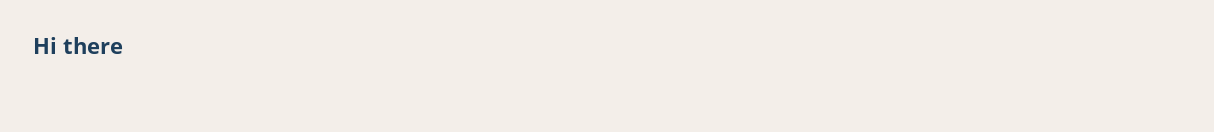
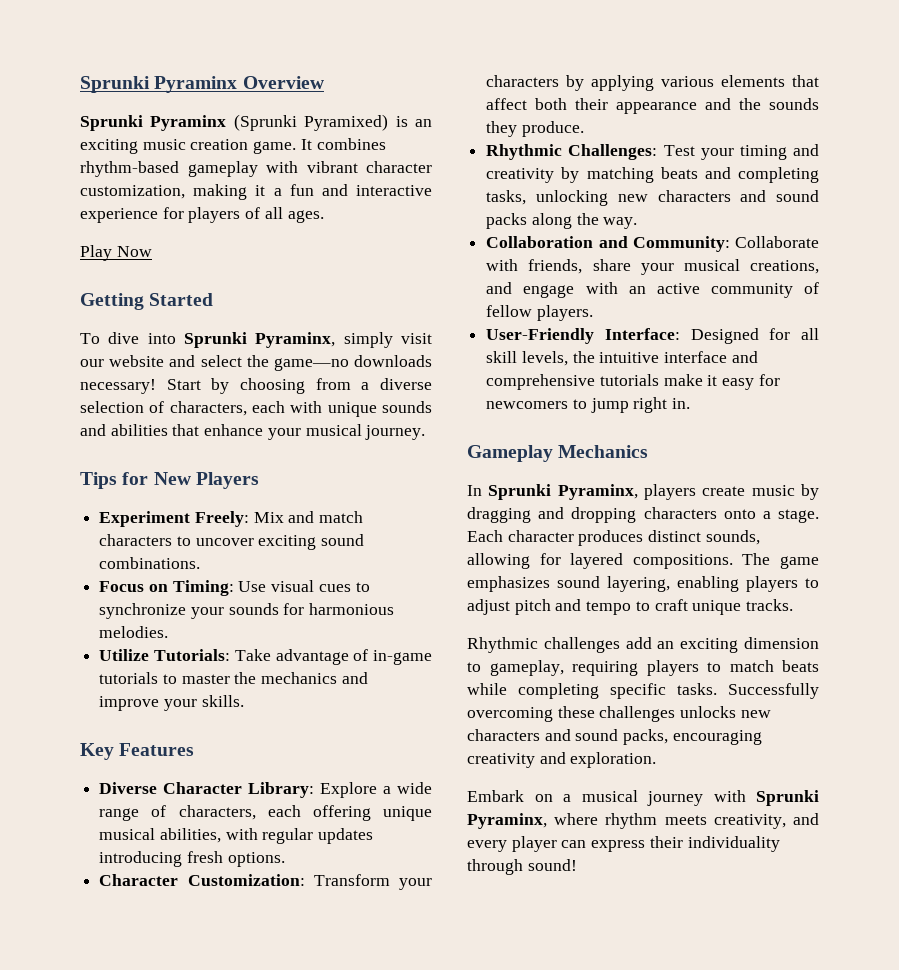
- Hi there
+ Sprunki Pyraminx Overview
+ Sprunki Pyraminx (Sprunki Pyramixed) is an exciting music creation game. It combines rhythm-based gameplay with vibrant character customization, making it a fun and interactive experience for players of all ages.
+ Play Now
+ Getting Started
+ To dive into Sprunki Pyraminx, simply visit our website and select the game—no downloads necessary! Start by choosing from a diverse selection of characters, each with unique sounds and abilities that enhance your musical journey.
+ Tips for New Players
+ Experiment Freely: Mix and match characters to uncover exciting sound combinations.
+ Focus on Timing: Use visual cues to synchronize your sounds for harmonious melodies.
+ Utilize Tutorials: Take advantage of in-game tutorials to master the mechanics and improve your skills.
+ Key Features
+ Diverse Character Library: Explore a wide range of characters, each offering unique musical abilities, with regular updates introducing fresh options.
+ Character Customization: Transform your characters by applying various elements that affect both their appearance and the sounds they produce.
+ Rhythmic Challenges: Test your timing and creativity by matching beats and completing tasks, unlocking new characters and sound packs along the way.
+ Collaboration and Community: Collaborate with friends, share your musical creations, and engage with an active community of fellow players.
+ User-Friendly Interface: Designed for all skill levels, the intuitive interface and comprehensive tutorials make it easy for newcomers to jump right in.
+ Gameplay Mechanics
+ In Sprunki Pyraminx, players create music by dragging and dropping characters onto a stage. Each character produces distinct sounds, allowing for layered compositions. The game emphasizes sound layering, enabling players to adjust pitch and tempo to craft unique tracks.
+ Rhythmic challenges add an exciting dimension to gameplay, requiring players to match beats while completing specific tasks. Successfully overcoming these challenges unlocks new characters and sound packs, encouraging creativity and exploration.
+ Embark on a musical journey with Sprunki Pyraminx, where rhythm meets creativity, and every player can express their individuality through sound!

